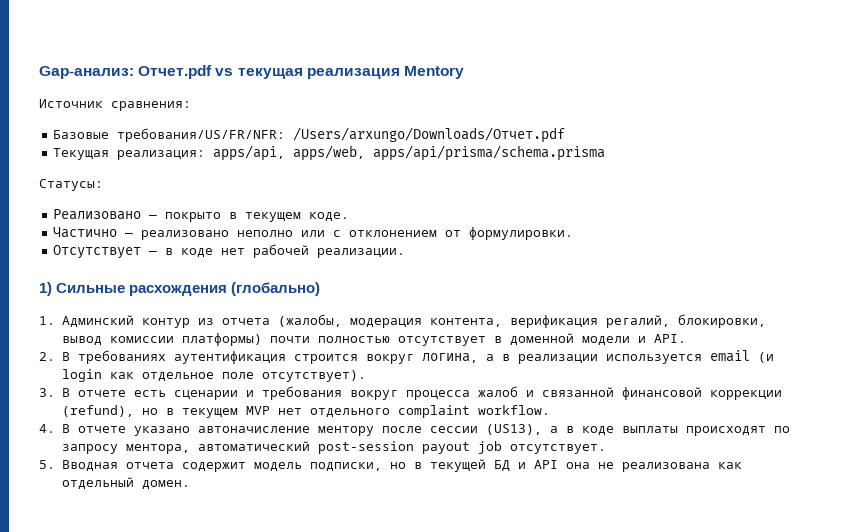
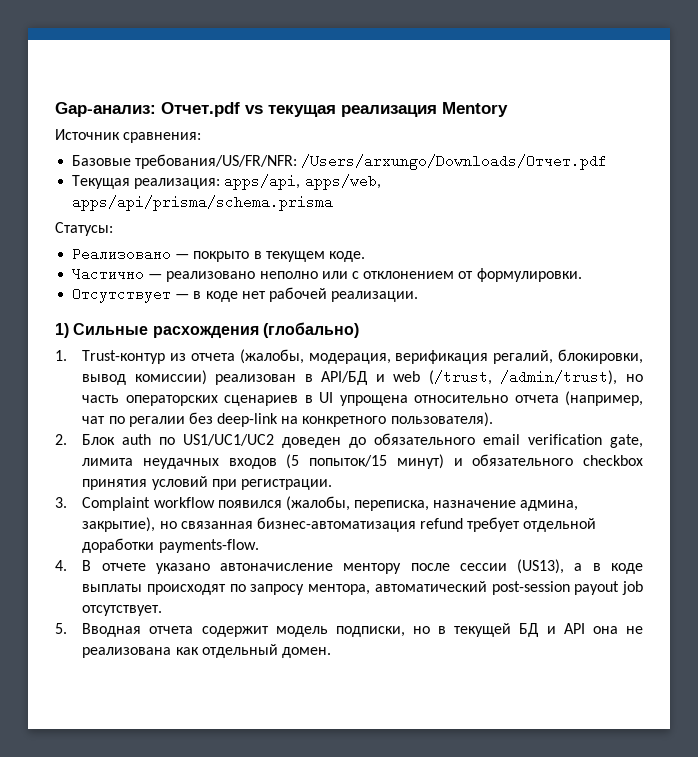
- 1. Админский контур из отчета (жалобы, модерация контента, верификация регалий, блокировки, вывод комиссии платформы) почти полностью отсутствует в доменной модели и API.
- 2. В требованиях аутентификация строится вокруг логина, а в реализации используется email (и login как отдельное поле отсутствует).
- 3. В отчете есть сценарии и требования вокруг процесса жалоб и связанной финансовой коррекции (refund), но в текущем MVP нет отдельного complaint workflow.
+ 1. Trust-контур из отчета (жалобы, модерация, верификация регалий, блокировки, вывод комиссии) реализован в API/БД и web (/trust, /admin/trust), но часть операторских сценариев в UI упрощена относительно отчета (например, чат по регалии без deep-link на конкретного пользователя).
+ 2. Блок auth по US1/UC1/UC2 доведен до обязательного email verification gate, лимита неудачных входов (5 попыток/15 минут) и обязательного checkbox принятия условий при регистрации.
+ 3. Complaint workflow появился (жалобы, переписка, назначение админа, закрытие), но связанная бизнес-автоматизация refund требует отдельной доработки payments-flow.

